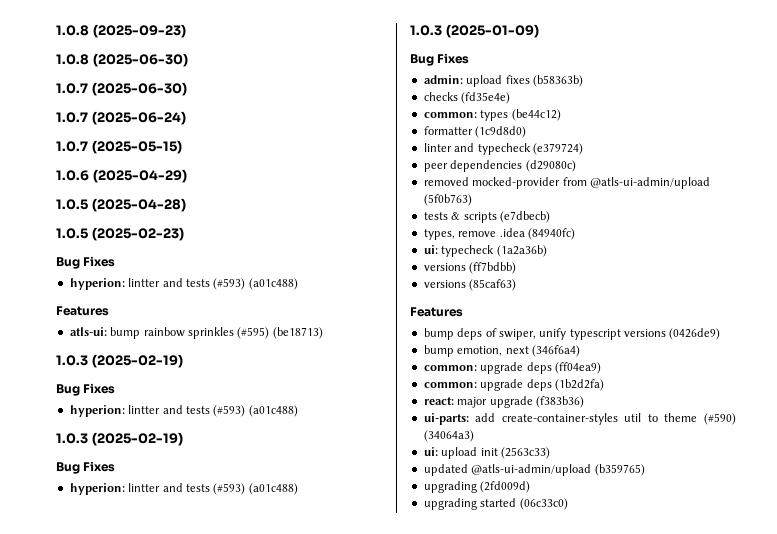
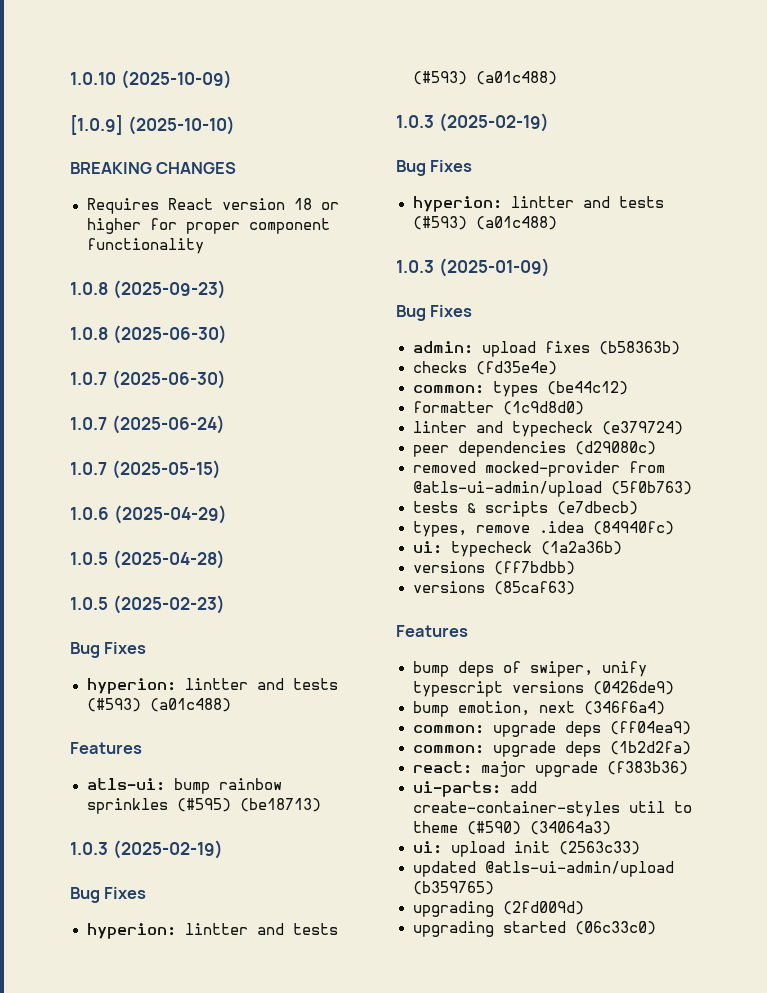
+ 1.0.10 (2025-10-09)
+ [1.0.9] (2025-10-10)
+ BREAKING CHANGES
+ Requires React version 18 or higher for proper component functionality

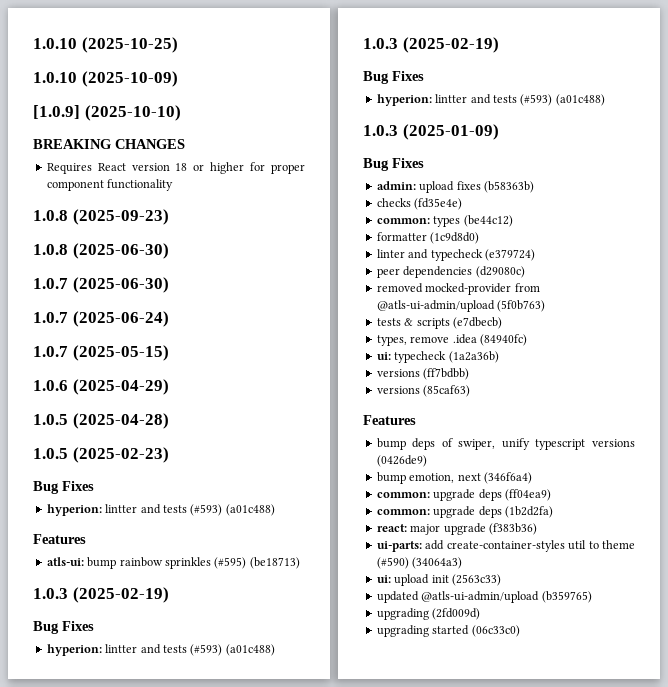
+ 1.0.10 (2025-10-25)

